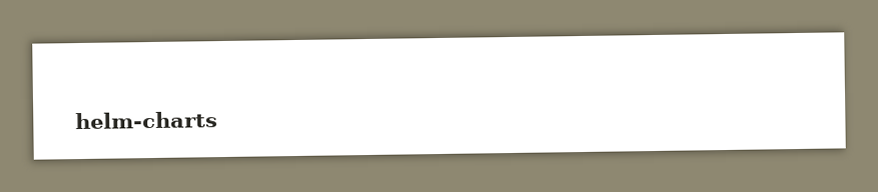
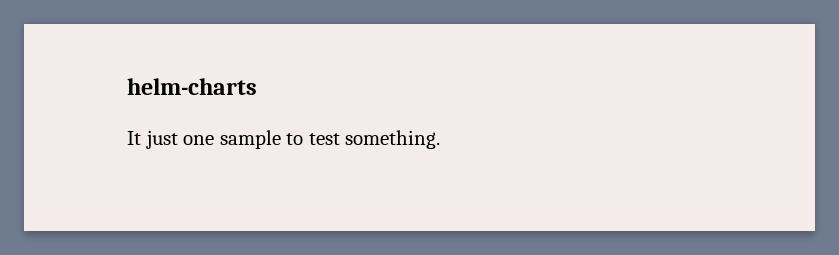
+ It just one sample to test something.

